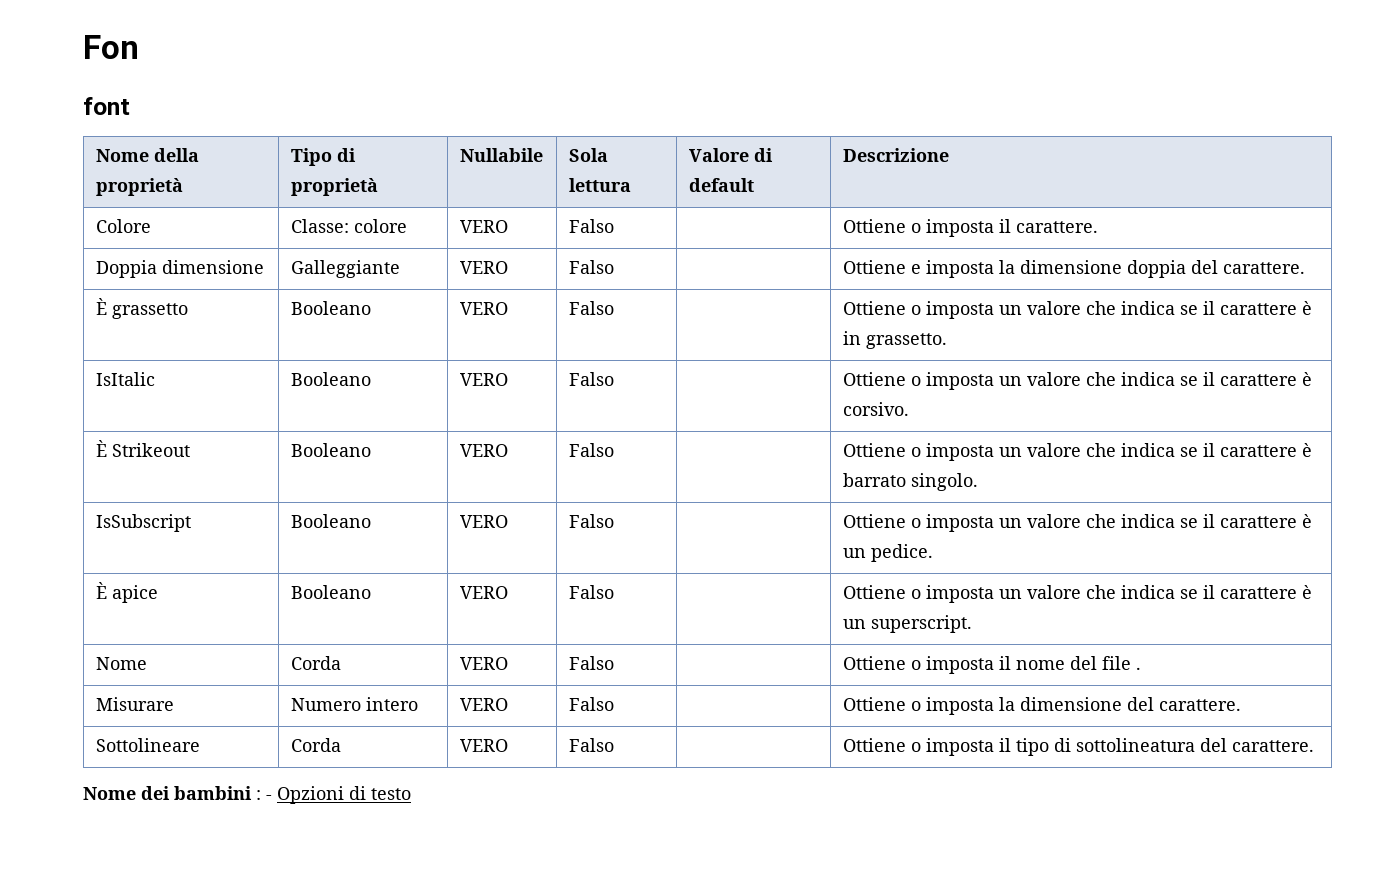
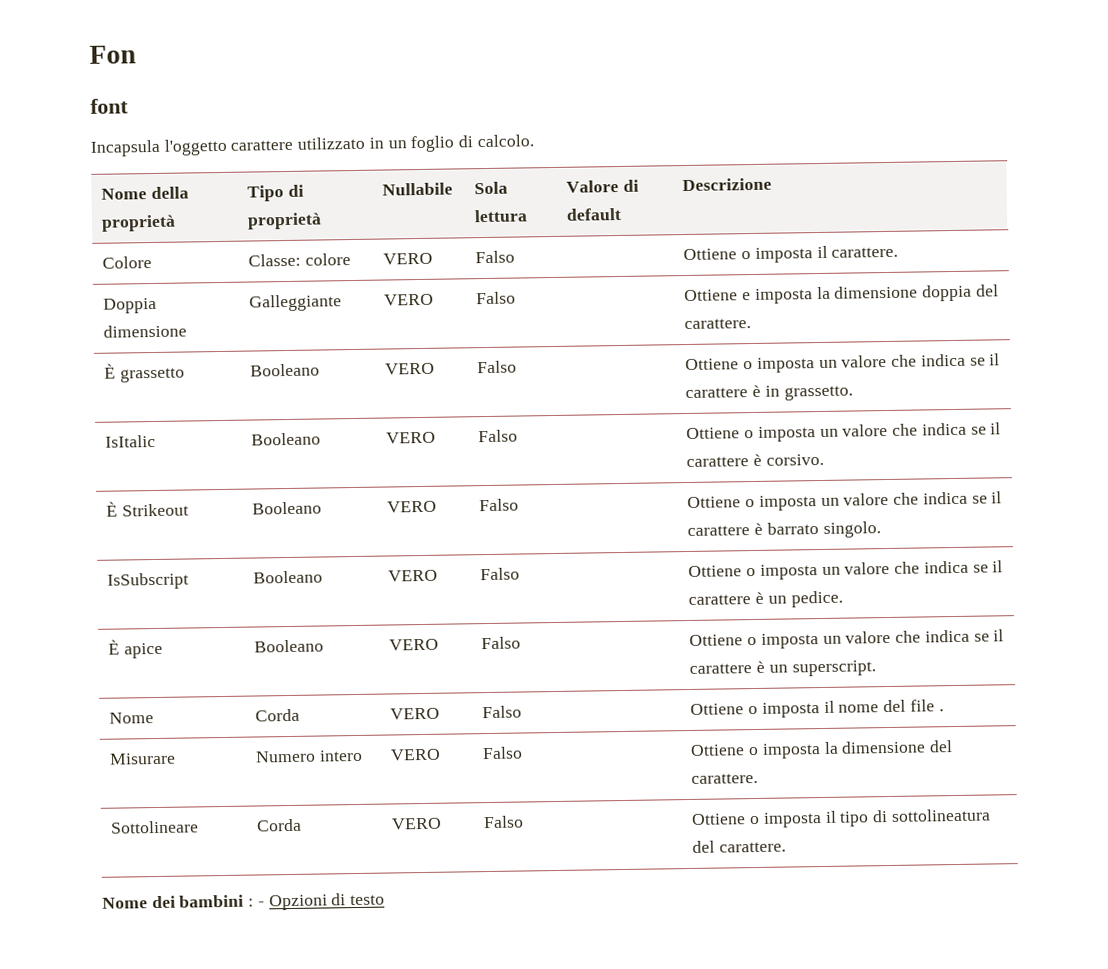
+ Incapsula l'oggetto carattere utilizzato in un foglio di calcolo.

